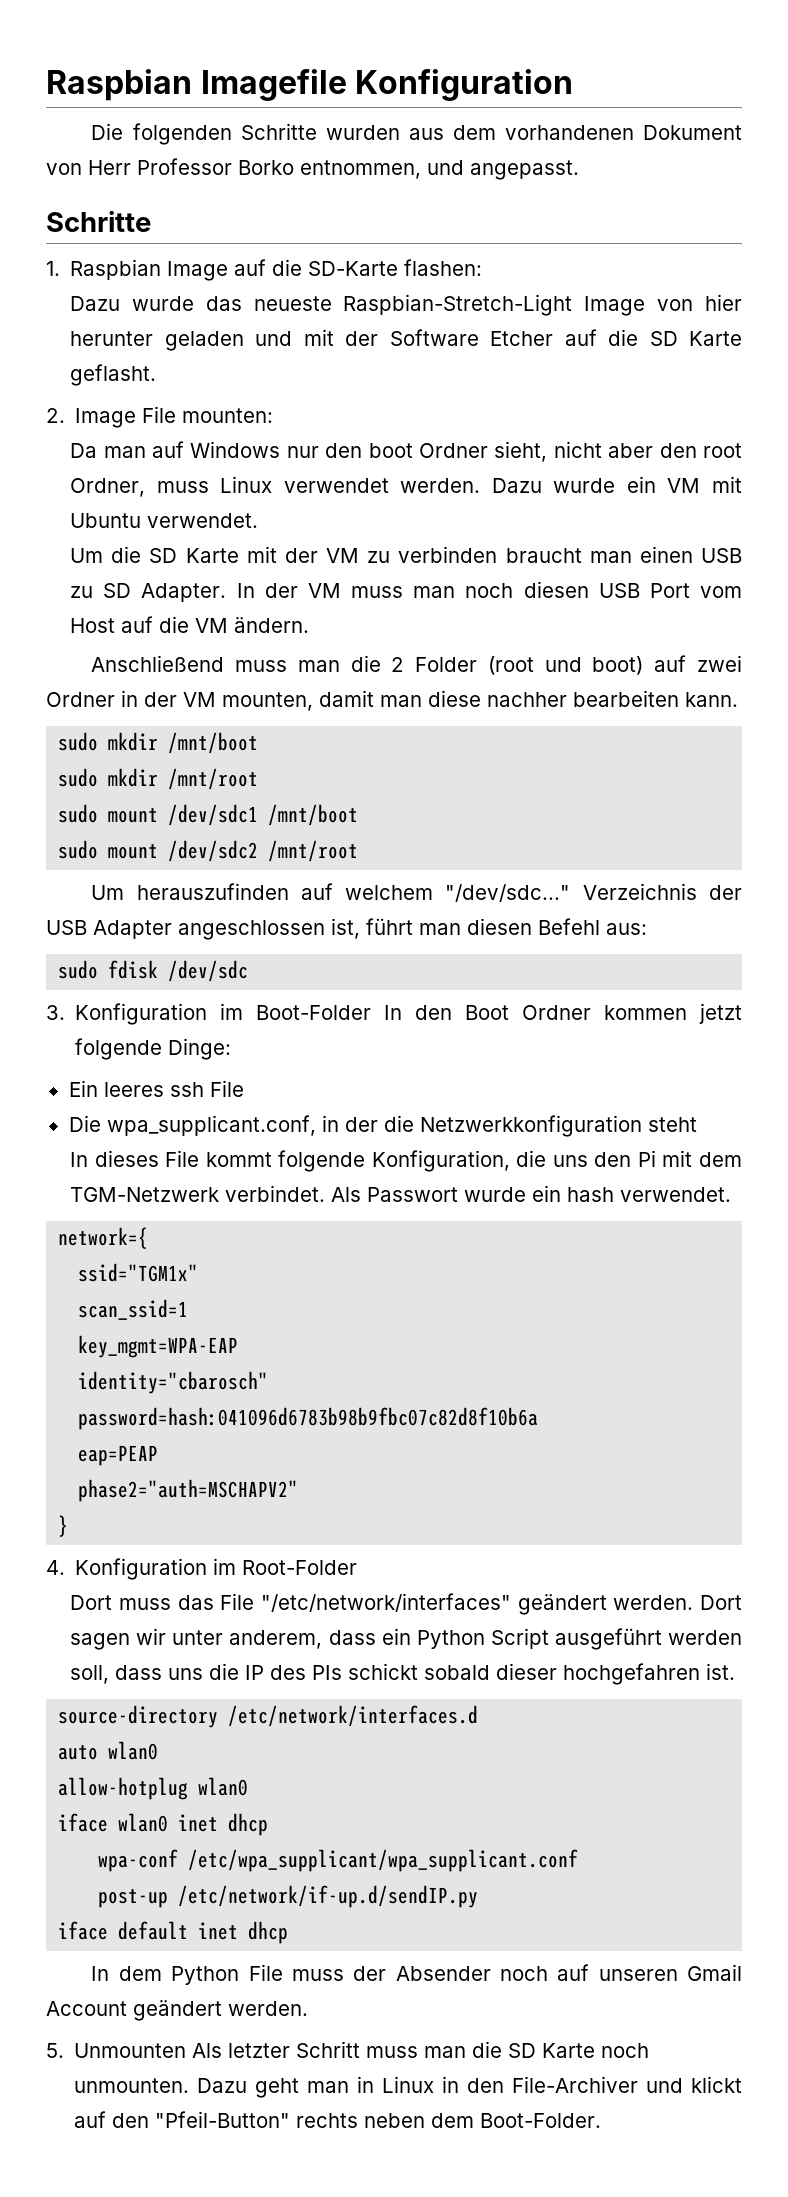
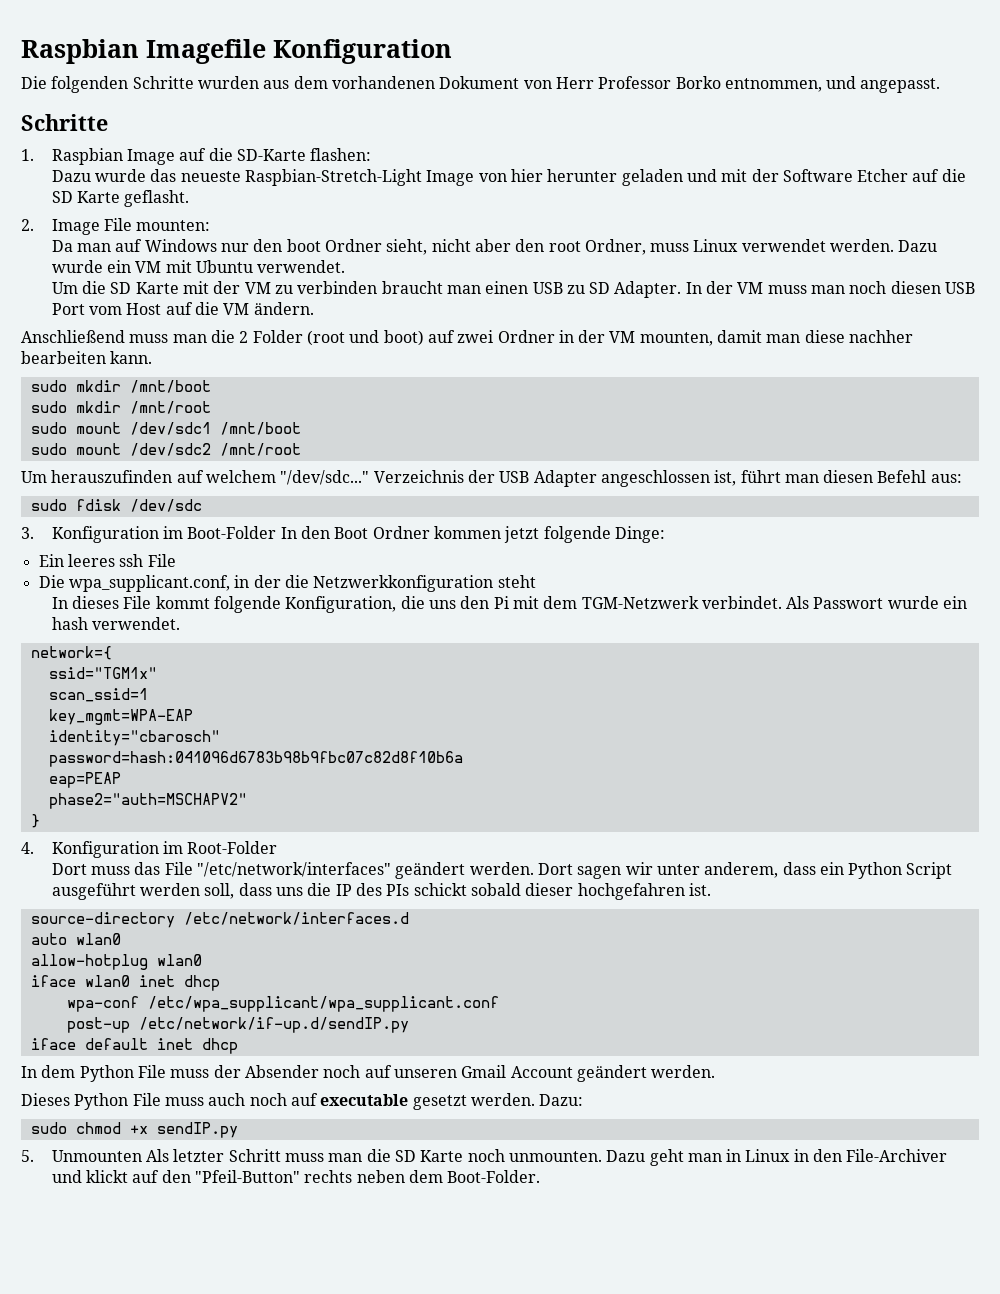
+ Dieses Python File muss auch noch auf executable gesetzt werden. Dazu:
+ sudo chmod +x sendIP.py

